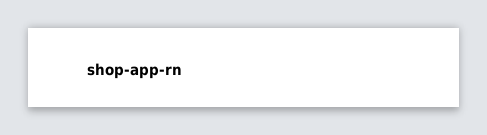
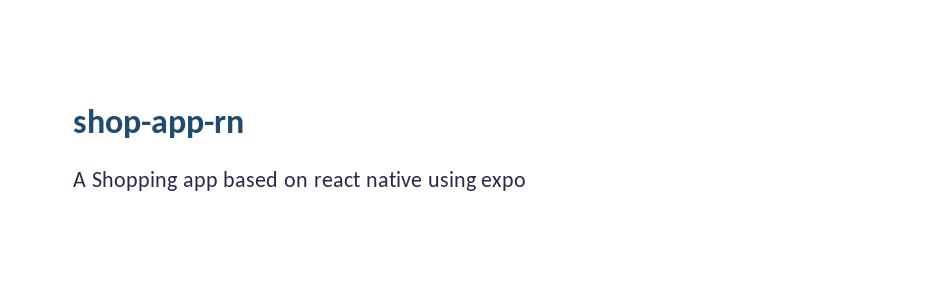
+ A Shopping app based on react native using expo

